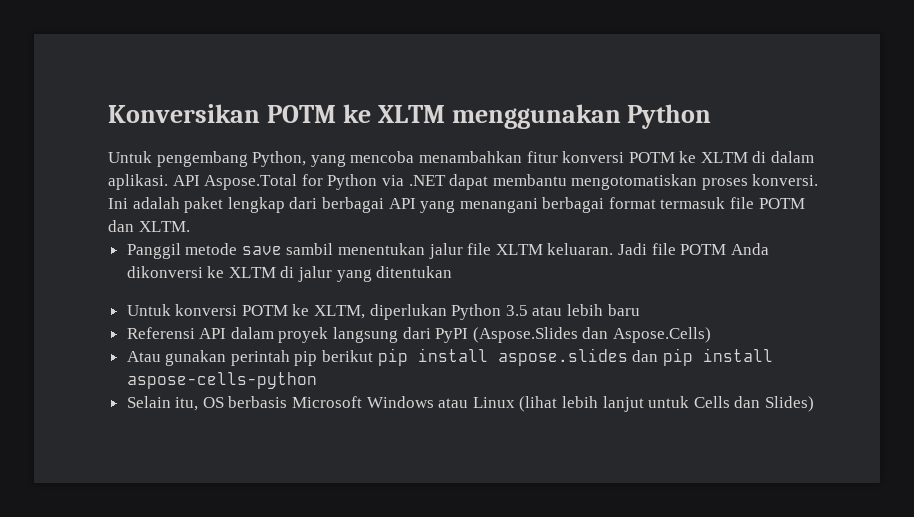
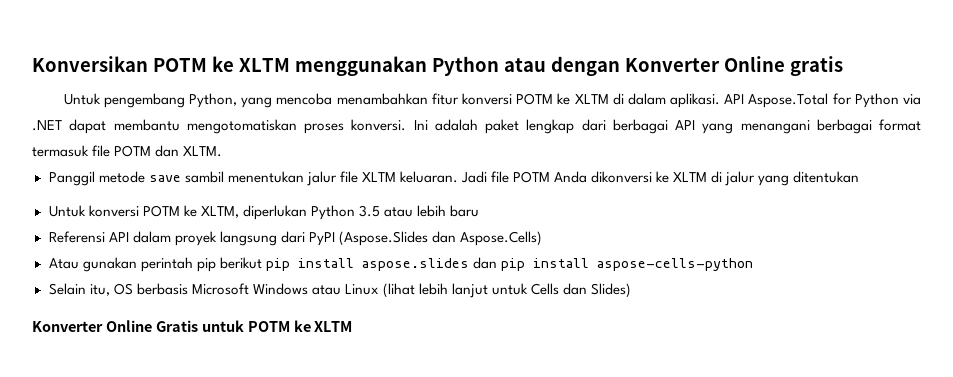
- Konversikan POTM ke XLTM menggunakan Python
+ Konversikan POTM ke XLTM menggunakan Python atau dengan Konverter Online gratis
+ Konverter Online Gratis untuk POTM ke XLTM

